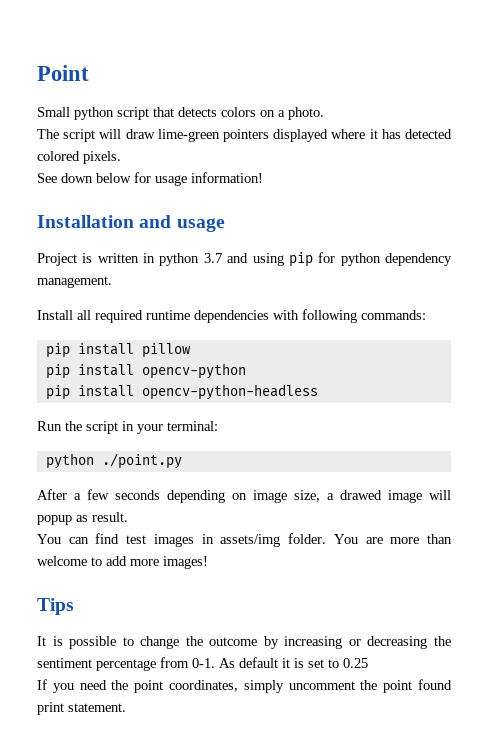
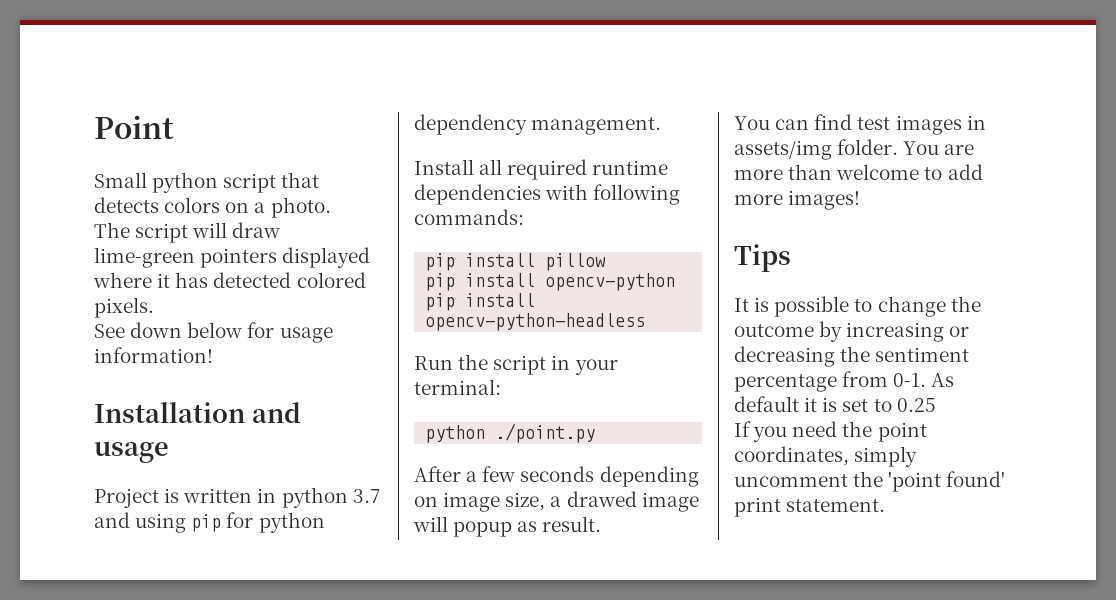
- If you need the point coordinates, simply uncomment the point found print statement.
+ If you need the point coordinates, simply uncomment the 'point found' print statement.

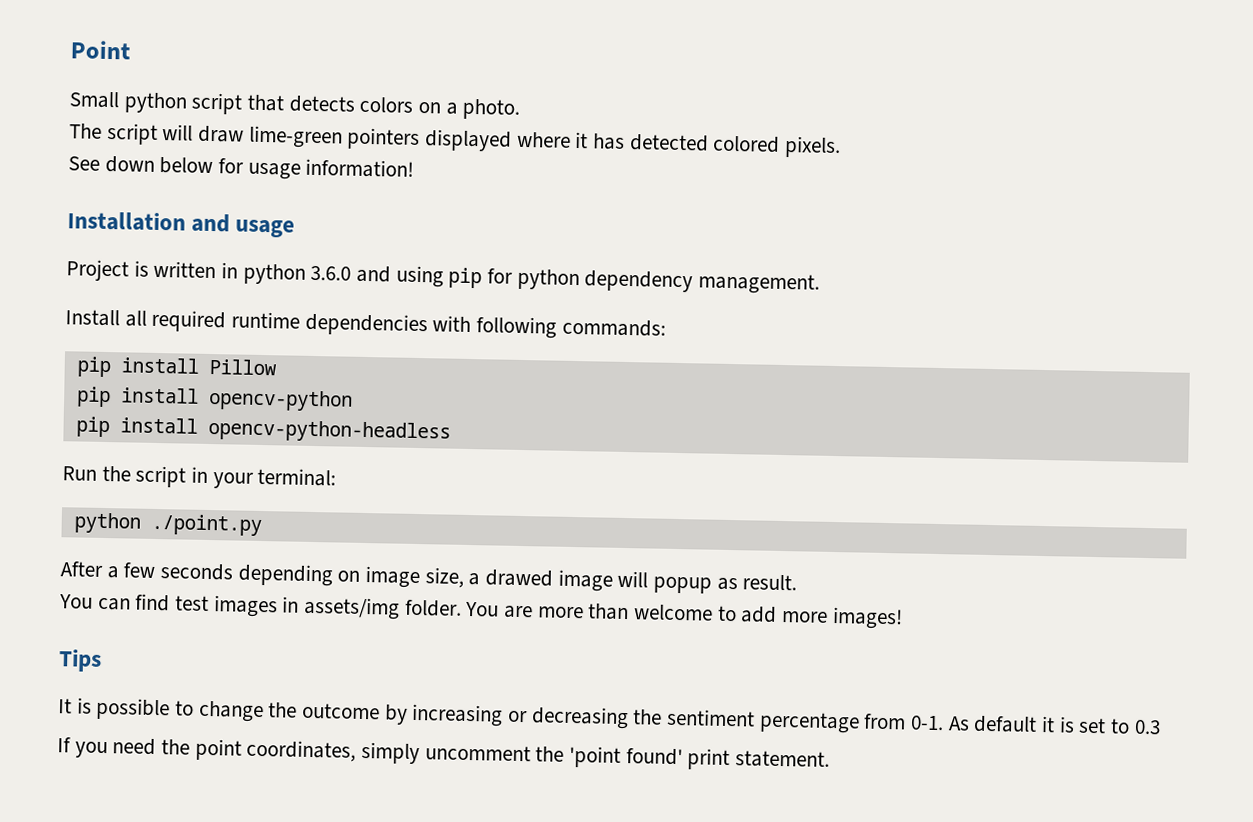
- Project is written in python 3.7 and using pip for python dependency management.
+ Project is written in python 3.6.0 and using pip for python dependency management.
- pip install pillow
+ pip install Pillow
- As default it is set to 0.25
+ As default it is set to 0.3

